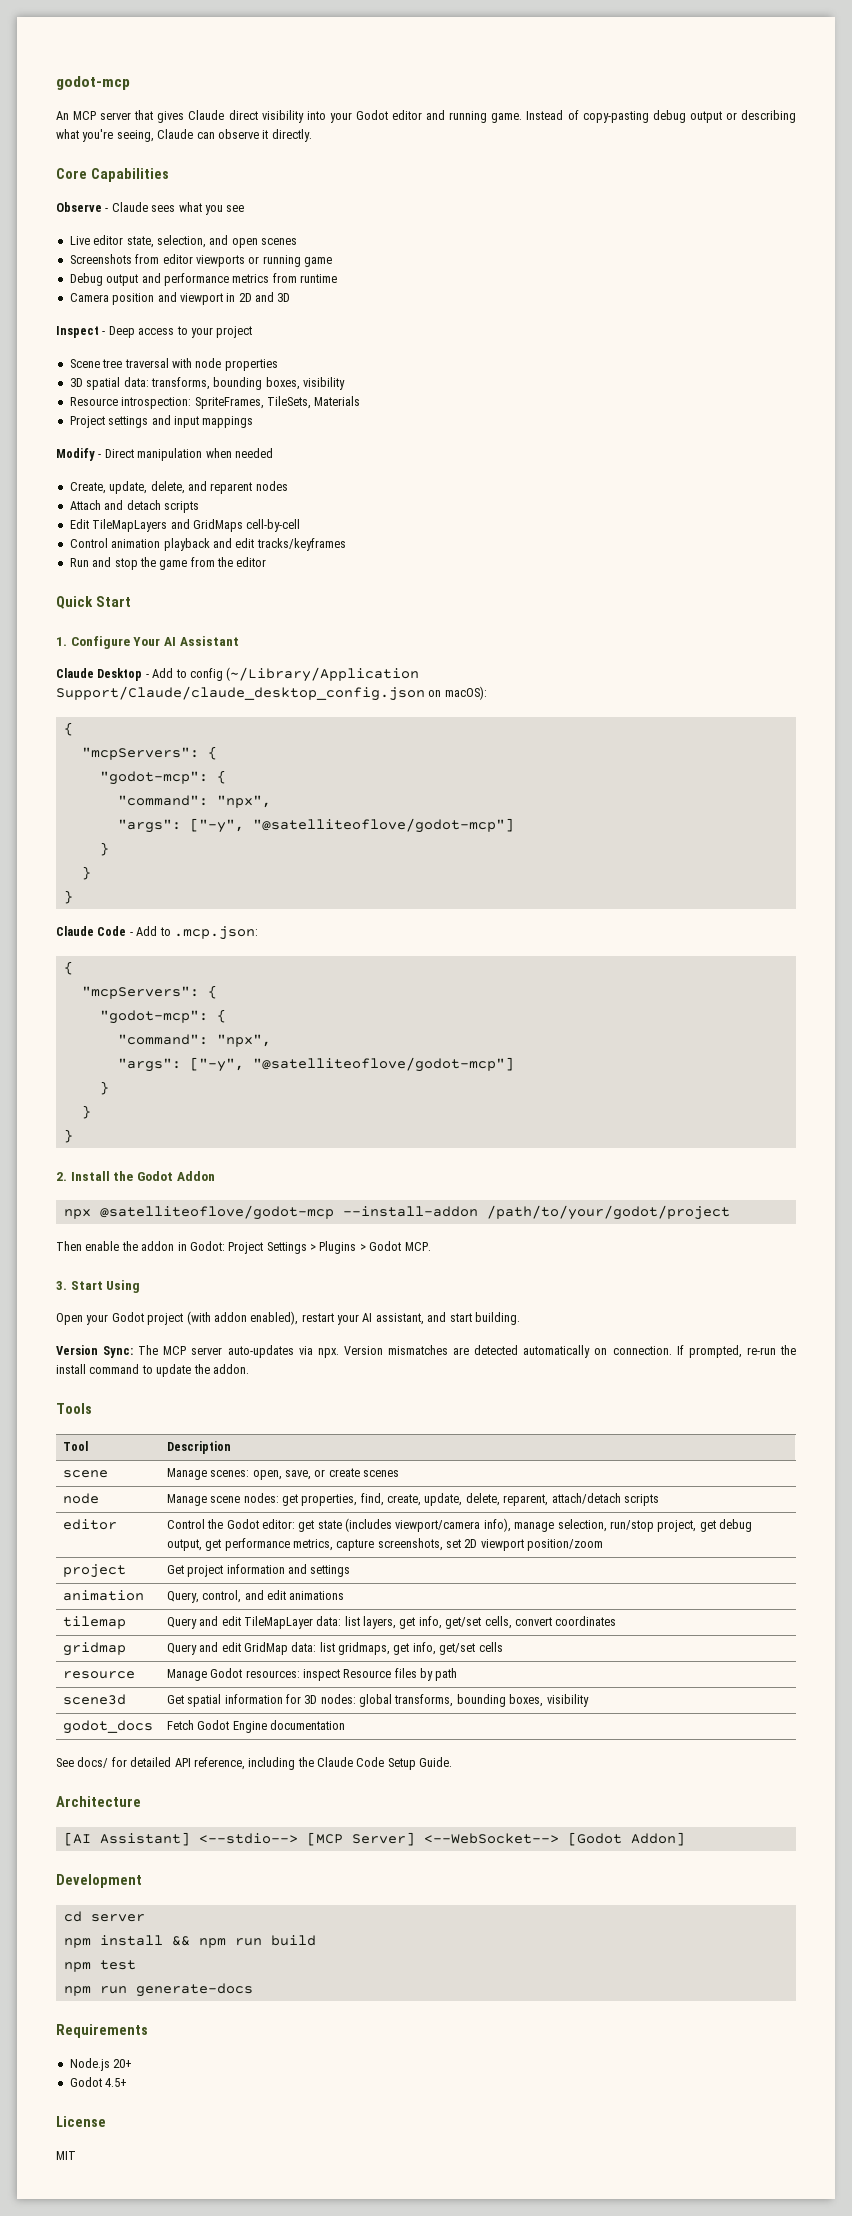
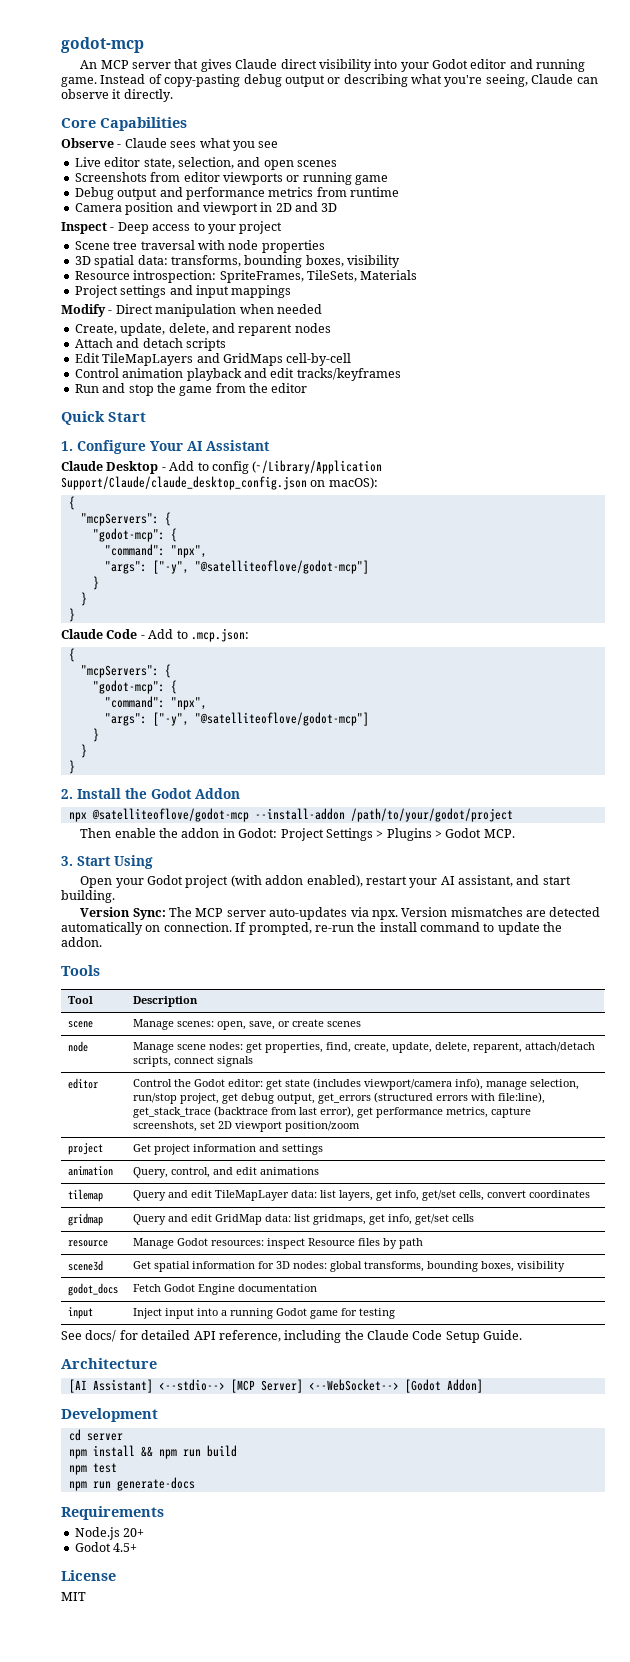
- node | Manage scene nodes: get properties, find, create, update, delete, reparent, attach/detach scripts
+ node | Manage scene nodes: get properties, find, create, update, delete, reparent, attach/detach scripts, connect signals
- editor | Control the Godot editor: get state (includes viewport/camera info), manage selection, run/stop project, get debug output, get performance metrics, capture screenshots, set 2D viewport position/zoom
+ editor | Control the Godot editor: get state (includes viewport/camera info), manage selection, run/stop project, get debug output, get_errors (structured errors with file:line), get_stack_trace (backtrace from last error), get performance metrics, capture screenshots, set 2D viewport position/zoom
+ input | Inject input into a running Godot game for testing

